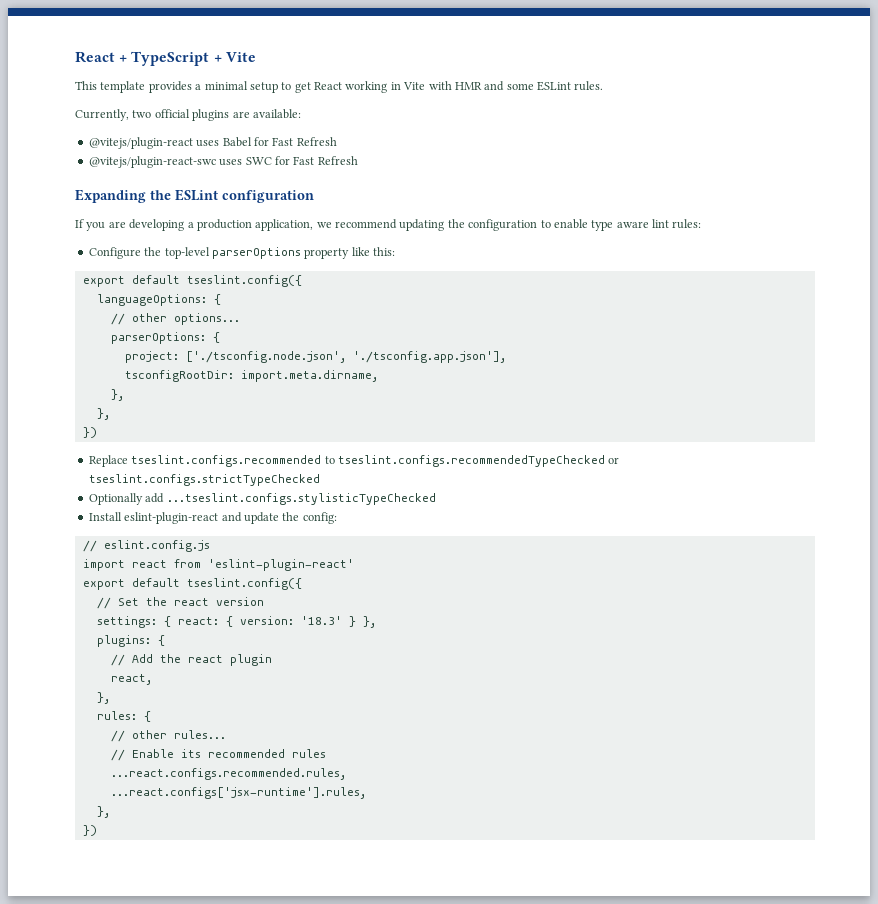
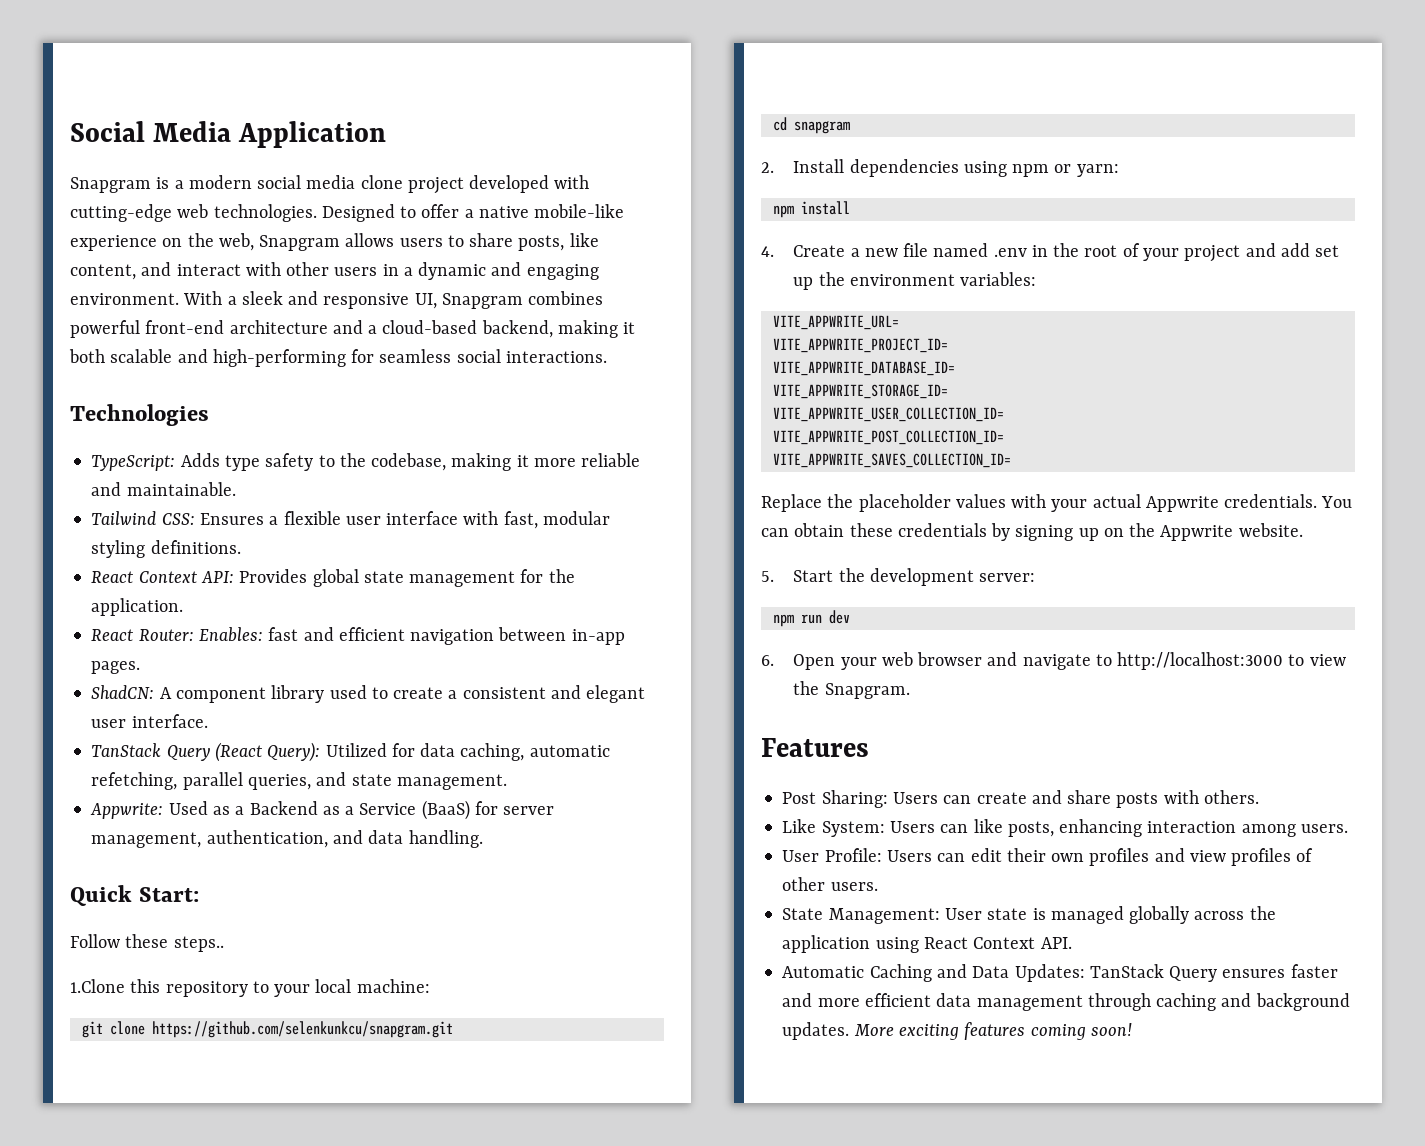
- React + TypeScript + Vite
- This template provides a minimal setup to get React working in Vite with HMR and some ESLint rules.
- Currently, two official plugins are available:
- @vitejs/plugin-react uses Babel for Fast Refresh
- @vitejs/plugin-react-swc uses SWC for Fast Refresh
- Expanding the ESLint configuration
- If you are developing a production application, we recommend updating the configuration to enable type aware lint rules:
- Configure the top-level parserOptions property like this:
- export default tseslint.config({
- languageOptions: {
- // other options...
- parserOptions: {
- project: ['./tsconfig.node.json', './tsconfig.app.json'],
- tsconfigRootDir: import.meta.dirname,
- },
- },
- })
- Replace tseslint.configs.recommended to tseslint.configs.recommendedTypeChecked or tseslint.configs.strictTypeChecked
- Optionally add ...tseslint.configs.stylisticTypeChecked
- Install eslint-plugin-react and update the config:
- // eslint.config.js
- import react from 'eslint-plugin-react'
- export default tseslint.config({
- // Set the react version
- settings: { react: { version: '18.3' } },
- plugins: {
- // Add the react plugin
- react,
- },
- rules: {
- // other rules...
- // Enable its recommended rules
- ...react.configs.recommended.rules,
- ...react.configs['jsx-runtime'].rules,
- },
- })
+ Social Media Application
+ Snapgram is a modern social media clone project developed with cutting-edge web technologies. Designed to offer a native mobile-like experience on the web, Snapgram allows users to share posts, like content, and interact with other users in a dynamic and engaging environment. With a sleek and responsive UI, Snapgram combines powerful front-end architecture and a cloud-based backend, making it both scalable and high-performing for seamless social interactions.
+ Technologies
+ TypeScript: Adds type safety to the codebase, making it more reliable and maintainable.
+ Tailwind CSS: Ensures a flexible user interface with fast, modular styling definitions.
+ React Context API: Provides global state management for the application.
+ React Router: Enables: fast and efficient navigation between in-app pages.
+ ShadCN: A component library used to create a consistent and elegant user interface.
+ TanStack Query (React Query): Utilized for data caching, automatic refetching, parallel queries, and state management.
+ Appwrite: Used as a Backend as a Service (BaaS) for server management, authentication, and data handling.
+ Quick Start:
+ Follow these steps..
+ 1.Clone this repository to your local machine:
+ git clone https://github.com/selenkunkcu/snapgram.git
+ cd snapgram
+ 2. Install dependencies using npm or yarn:
+ npm install
+ 4. Create a new file named .env in the root of your project and add set up the environment variables:
+ VITE_APPWRITE_URL=
+ VITE_APPWRITE_PROJECT_ID=
+ VITE_APPWRITE_DATABASE_ID=
+ VITE_APPWRITE_STORAGE_ID=
+ VITE_APPWRITE_USER_COLLECTION_ID=
+ VITE_APPWRITE_POST_COLLECTION_ID=
+ VITE_APPWRITE_SAVES_COLLECTION_ID=
+ Replace the placeholder values with your actual Appwrite credentials. You can obtain these credentials by signing up on the Appwrite website.
+ 5. Start the development server:
+ npm run dev
+ 6. Open your web browser and navigate to http://localhost:3000 to view the Snapgram.
+ Features
+ Post Sharing: Users can create and share posts with others.
+ Like System: Users can like posts, enhancing interaction among users.
+ User Profile: Users can edit their own profiles and view profiles of other users.
+ State Management: User state is managed globally across the application using React Context API.
+ Automatic Caching and Data Updates: TanStack Query ensures faster and more efficient data management through caching and background updates. More exciting features coming soon!

